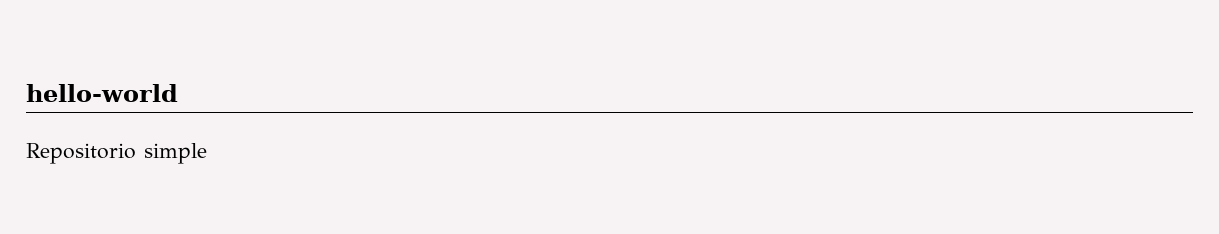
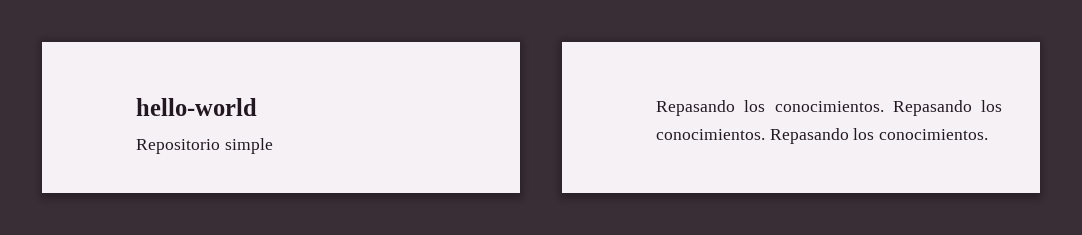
+ Repasando los conocimientos. Repasando los conocimientos. Repasando los conocimientos.

